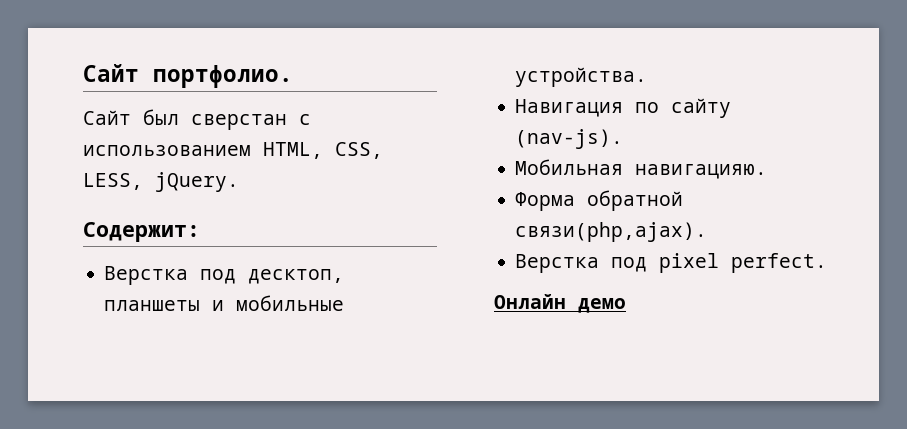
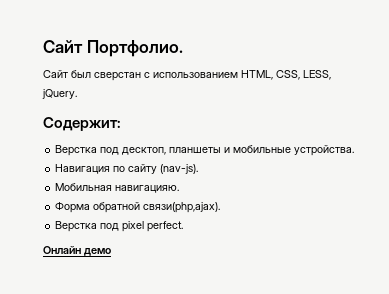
- Сайт портфолио.
+ Сайт Портфолио.

